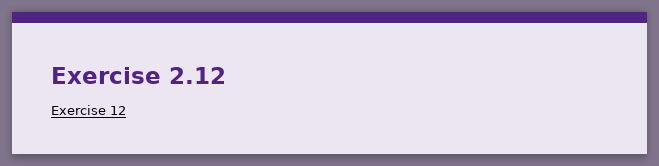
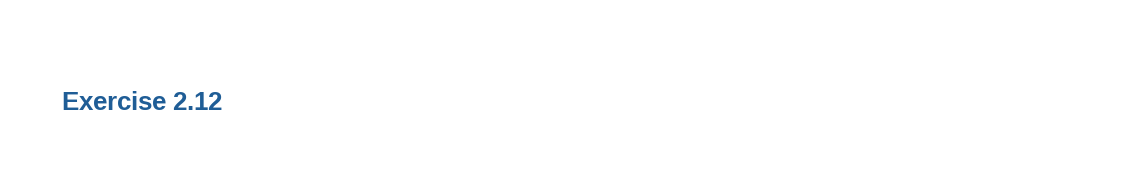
- Exercise 12

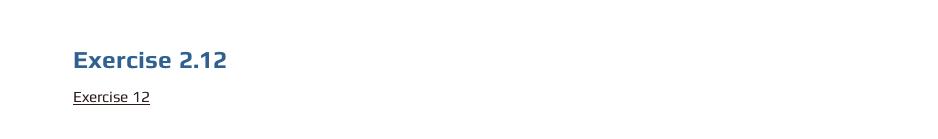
+ Exercise 12

